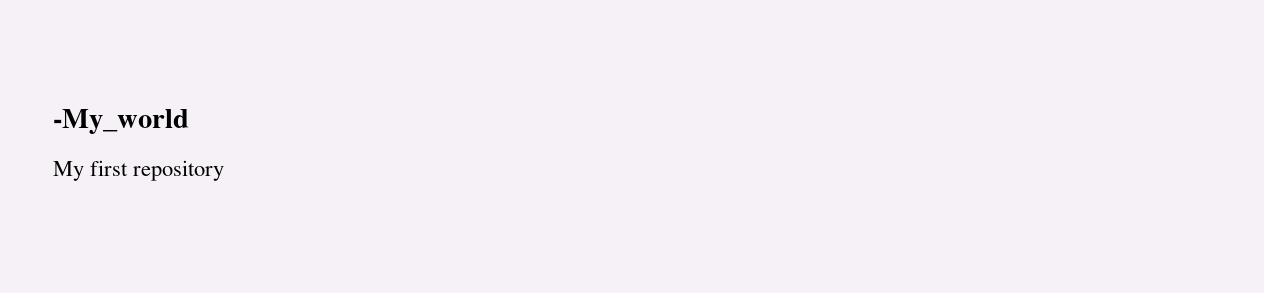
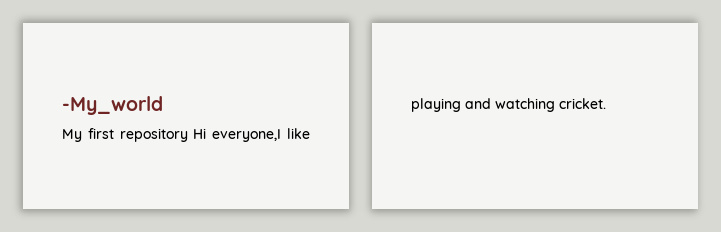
- My first repository
+ My first repository Hi everyone,I like playing and watching cricket.

